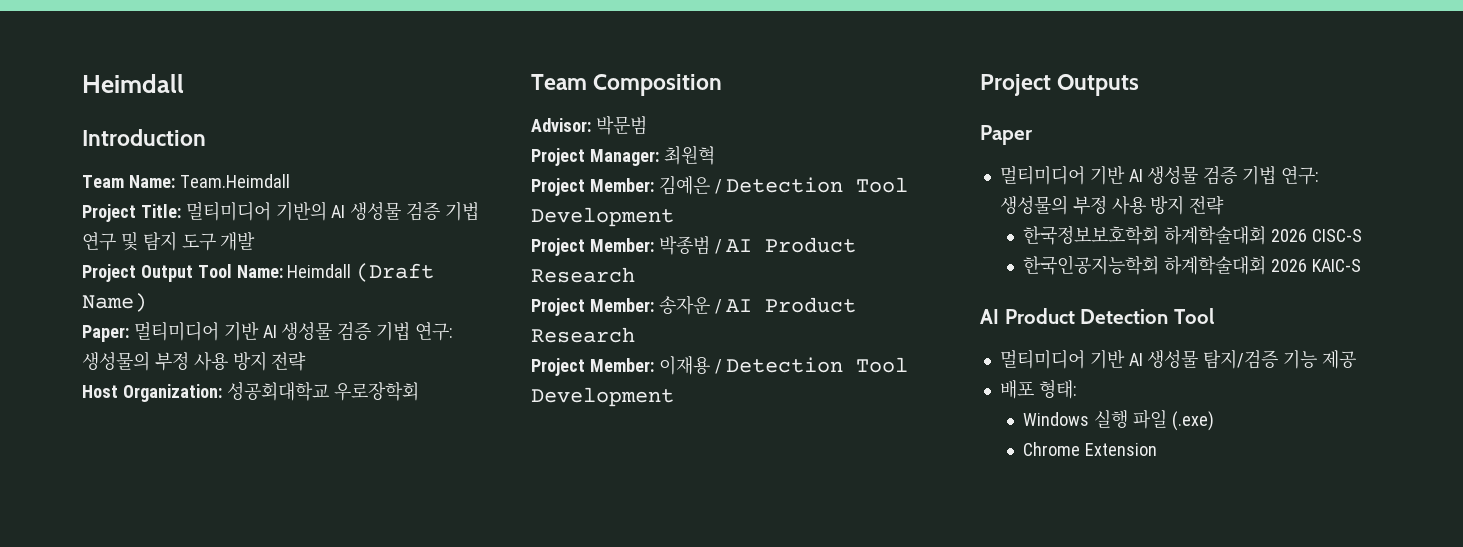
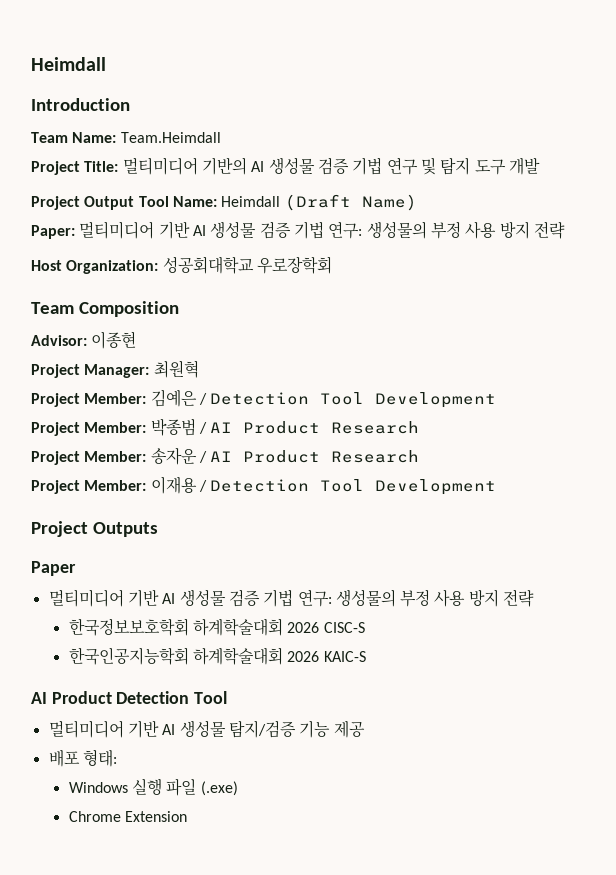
- Advisor: 박문범
+ Advisor: 이종현

